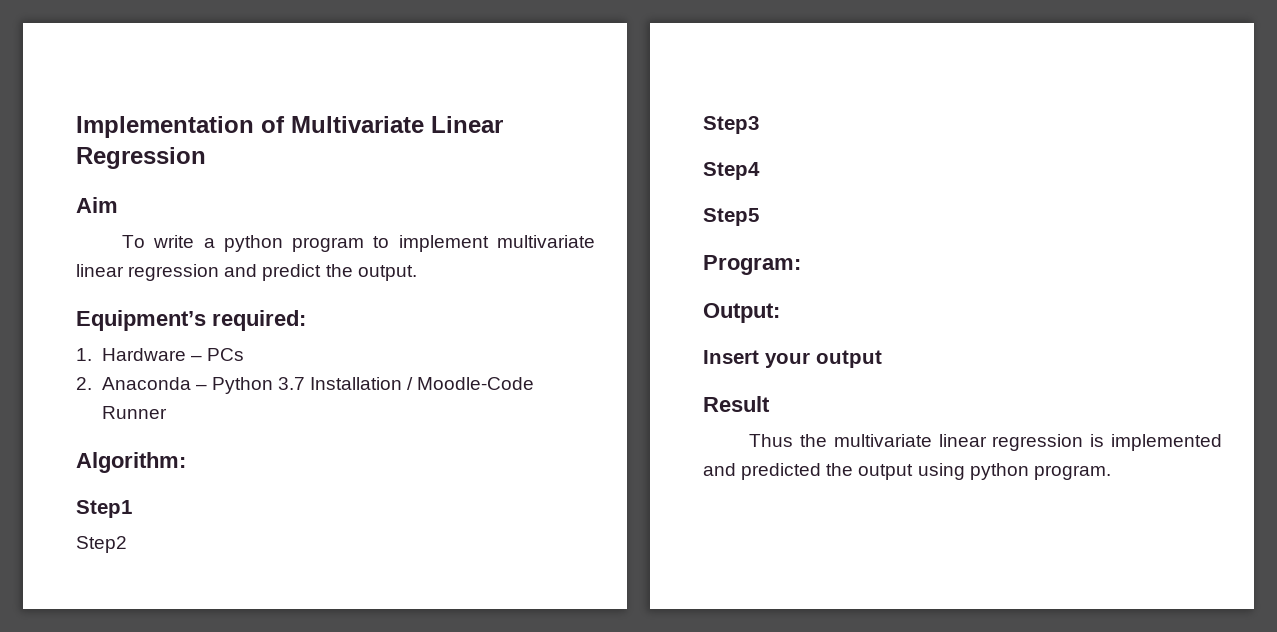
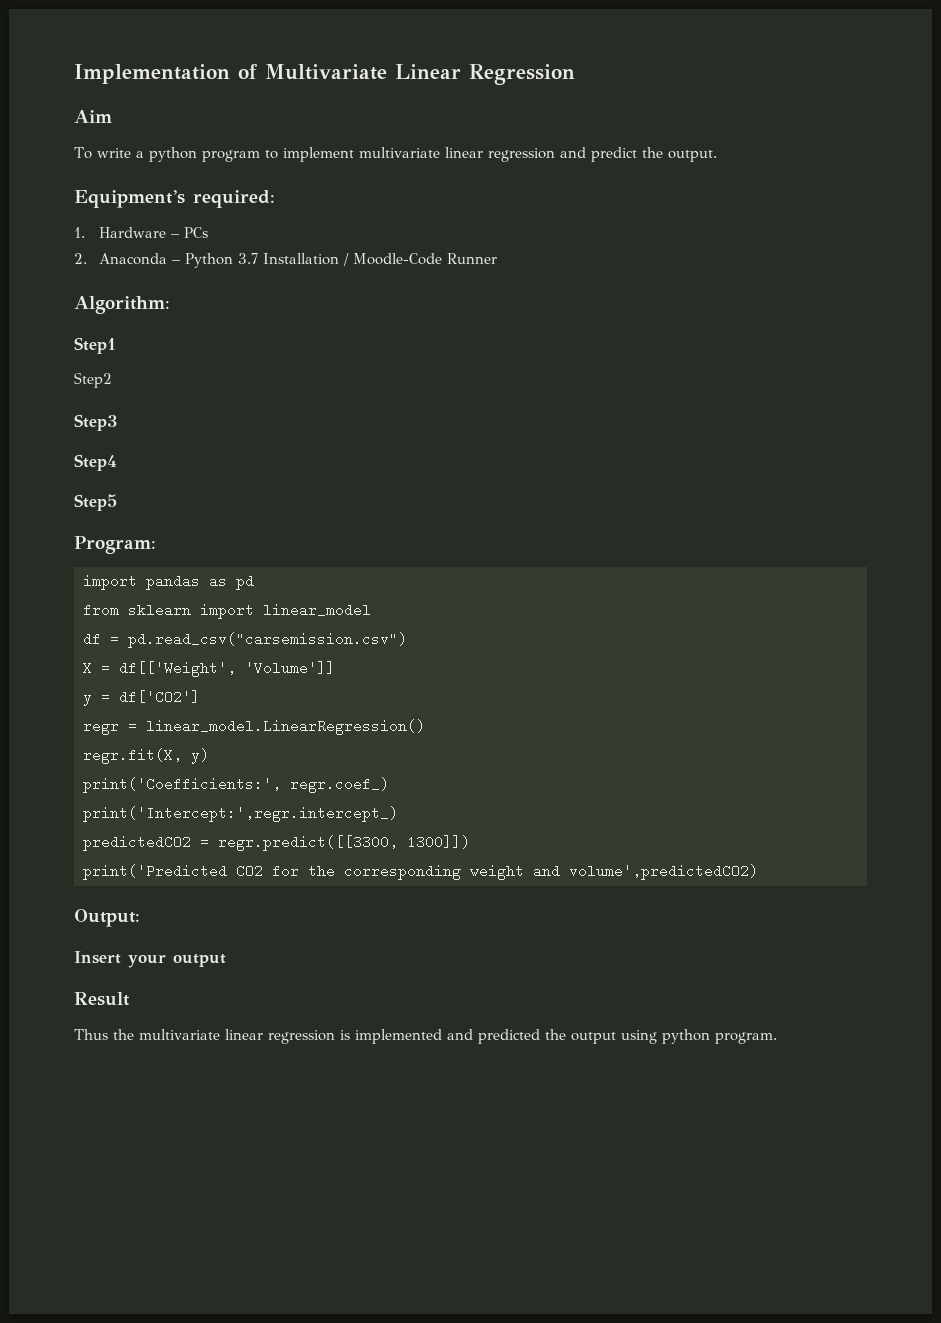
+ import pandas as pd
+ from sklearn import linear_model
+ df = pd.read_csv("carsemission.csv")
+ X = df[['Weight', 'Volume']]
+ y = df['CO2']
+ regr = linear_model.LinearRegression()
+ regr.fit(X, y)
+ print('Coefficients:', regr.coef_)
+ print('Intercept:',regr.intercept_)
+ predictedCO2 = regr.predict([[3300, 1300]])
+ print('Predicted CO2 for the corresponding weight and volume',predictedCO2)

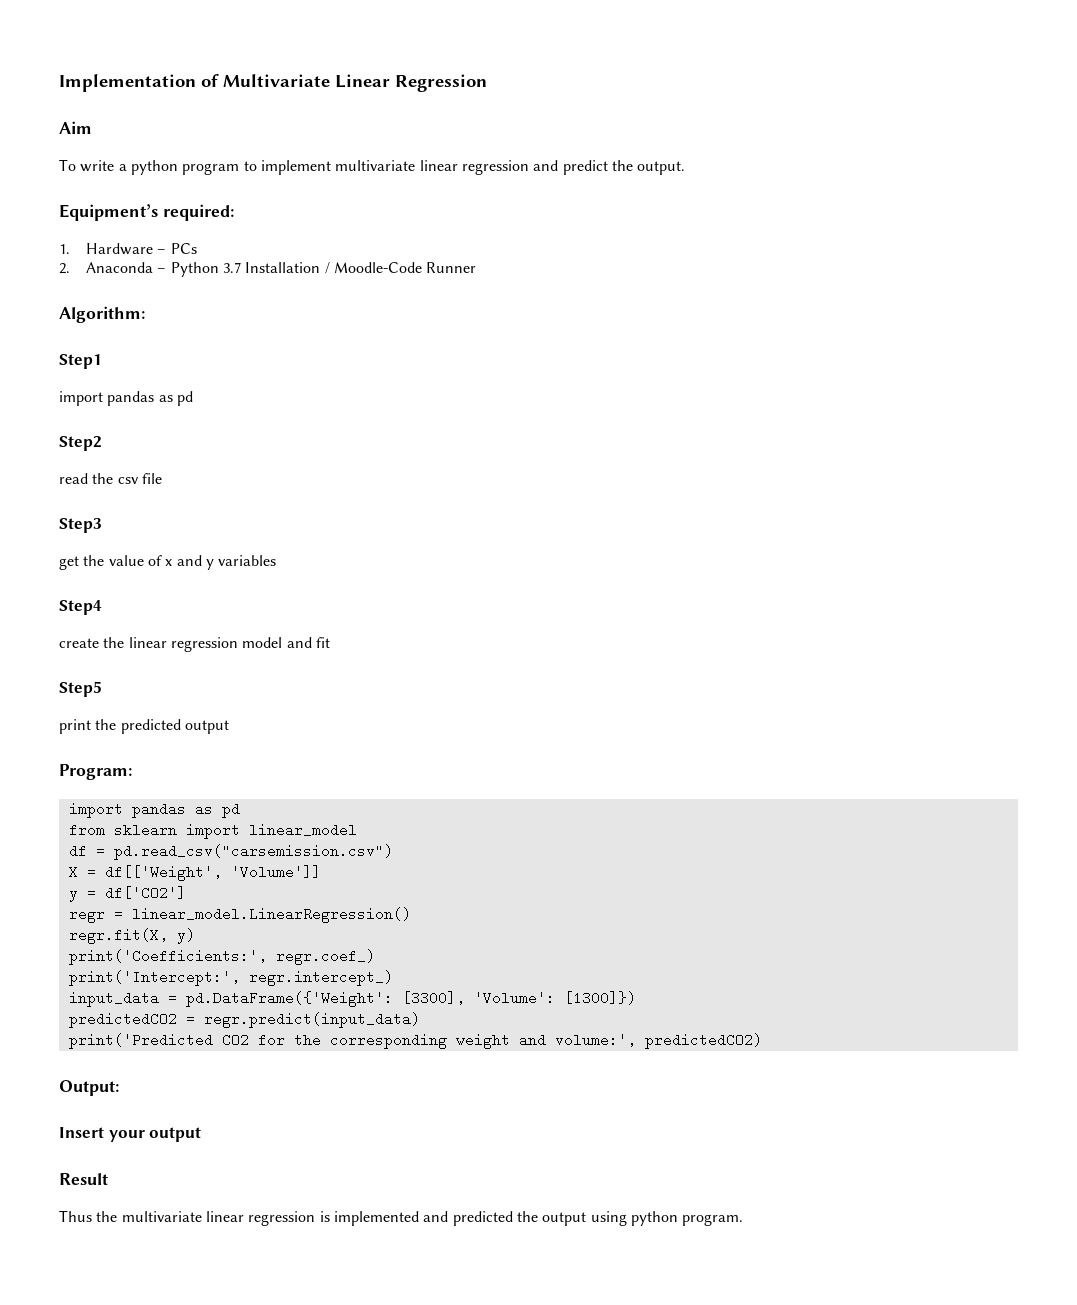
  Step1
+ import pandas as pd
  Step2
+ read the csv file
  Step3
+ get the value of x and y variables
  Step4
+ create the linear regression model and fit
  Step5
+ print the predicted output
- print('Intercept:',regr.intercept_)
+ print('Intercept:', regr.intercept_)
+ input_data = pd.DataFrame({'Weight': [3300], 'Volume': [1300]})
- predictedCO2 = regr.predict([[3300, 1300]])
+ predictedCO2 = regr.predict(input_data)
- print('Predicted CO2 for the corresponding weight and volume',predictedCO2)
+ print('Predicted CO2 for the corresponding weight and volume:', predictedCO2)

